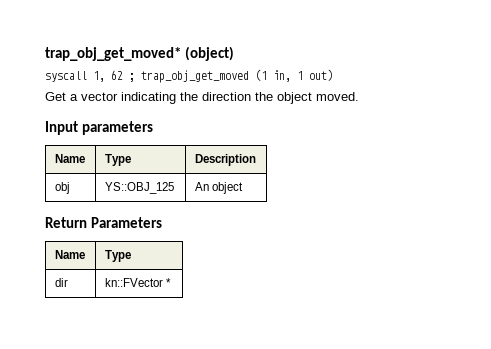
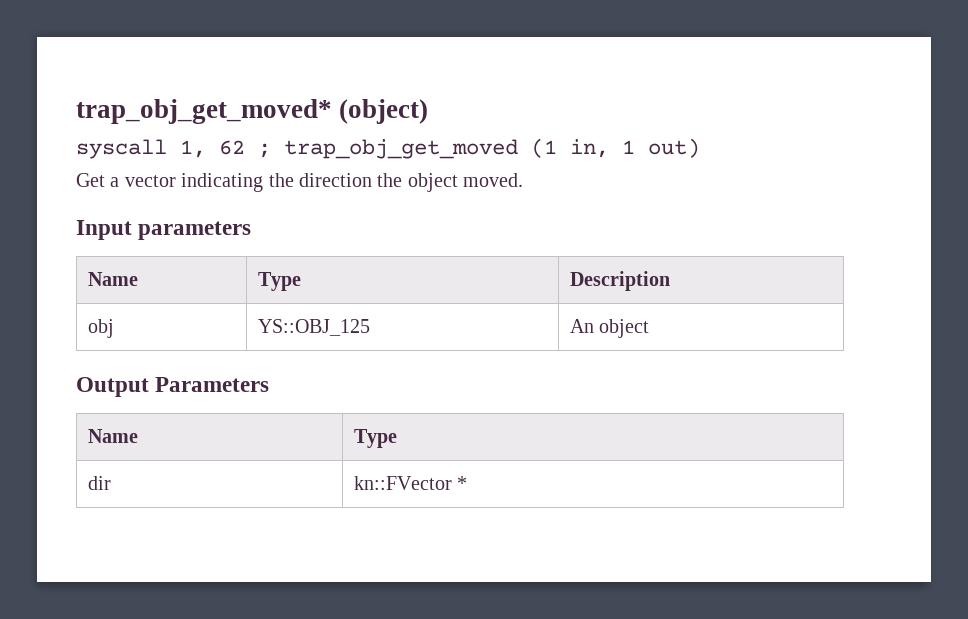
- Return Parameters
+ Output Parameters

